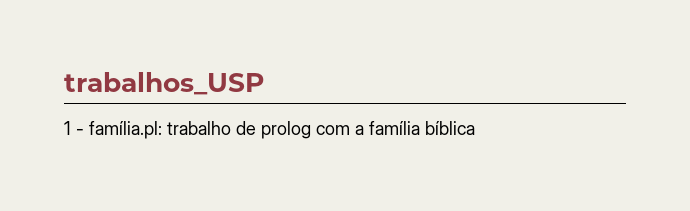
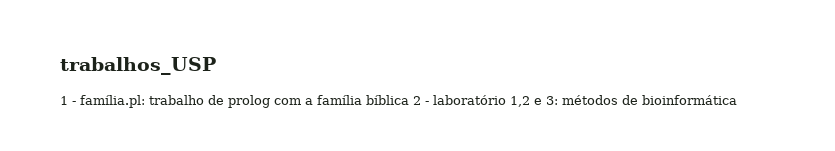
- 1 - família.pl: trabalho de prolog com a família bíblica
+ 1 - família.pl: trabalho de prolog com a família bíblica 2 - laboratório 1,2 e 3: métodos de bioinformática

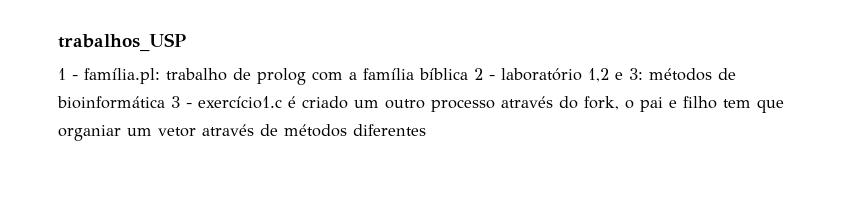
- 1 - família.pl: trabalho de prolog com a família bíblica 2 - laboratório 1,2 e 3: métodos de bioinformática
+ 1 - família.pl: trabalho de prolog com a família bíblica 2 - laboratório 1,2 e 3: métodos de bioinformática 3 - exercício1.c é criado um outro processo através do fork, o pai e filho tem que organiar um vetor através de métodos diferentes

